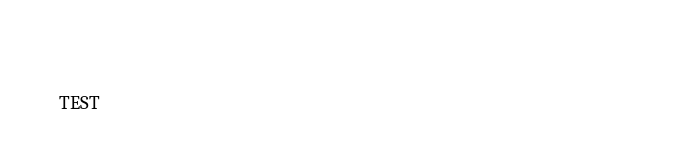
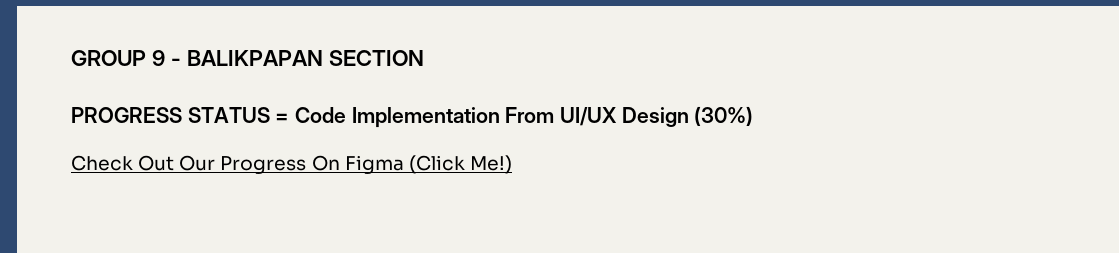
- TEST
+ GROUP 9 - BALIKPAPAN SECTION
+ PROGRESS STATUS = Code Implementation From UI/UX Design (30%)
+ Check Out Our Progress On Figma (Click Me!)

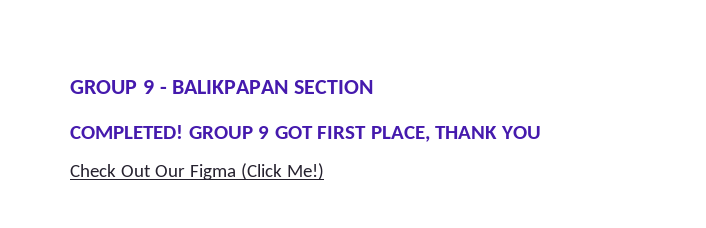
- PROGRESS STATUS = Code Implementation From UI/UX Design (30%)
+ COMPLETED! GROUP 9 GOT FIRST PLACE, THANK YOU
- Check Out Our Progress On Figma (Click Me!)
+ Check Out Our Figma (Click Me!)

